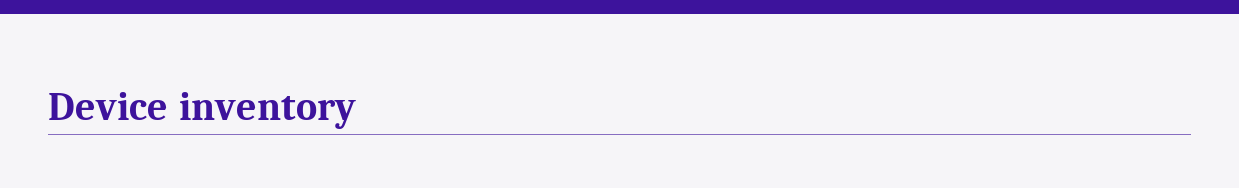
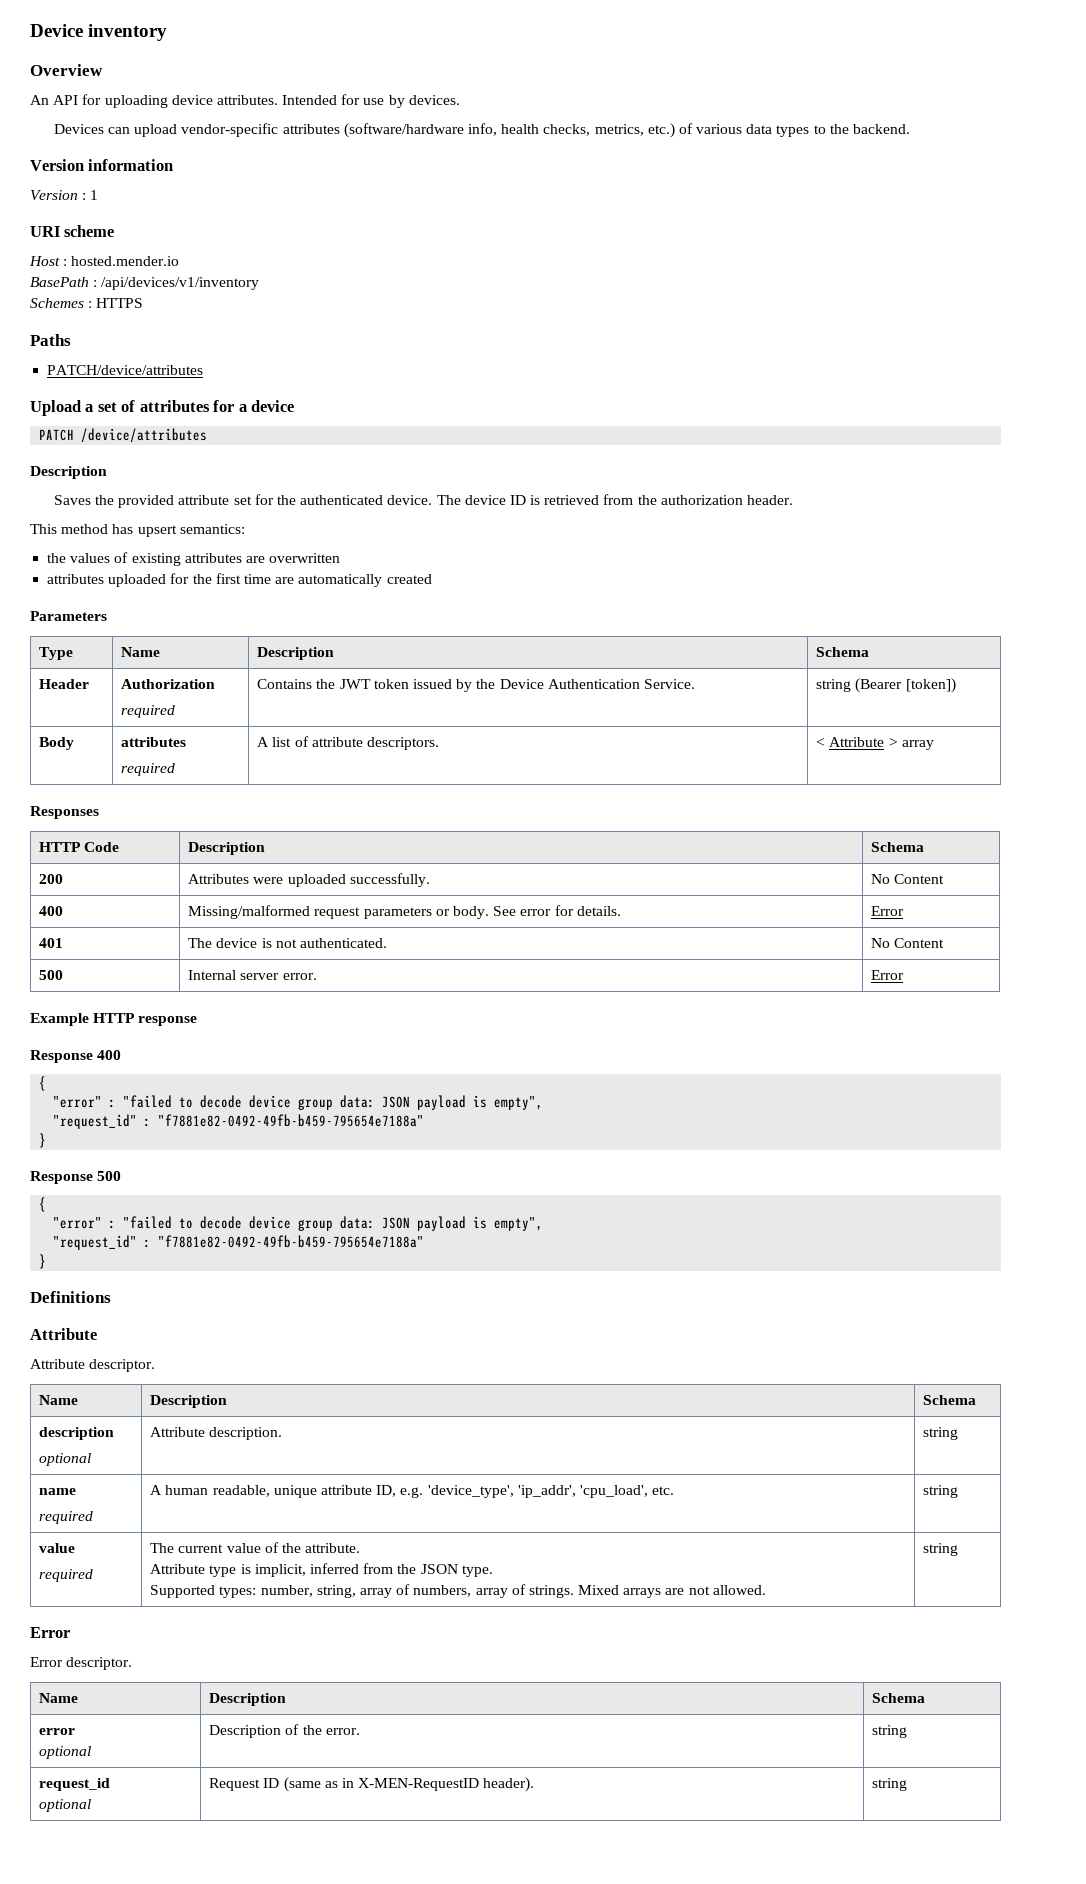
+ Overview
+ An API for uploading device attributes. Intended for use by devices.
+ Devices can upload vendor-specific attributes (software/hardware info, health checks, metrics, etc.) of various data types to the backend.
+ Version information
+ Version : 1
+ URI scheme
+ Host : hosted.mender.io
+ BasePath : /api/devices/v1/inventory
+ Schemes : HTTPS
+ Paths
+ PATCH/device/attributes
+ Upload a set of attributes for a device
+ PATCH /device/attributes
+ Description
+ Saves the provided attribute set for the authenticated device. The device ID is retrieved from the authorization header.
+ This method has upsert semantics:
+ the values of existing attributes are overwritten
+ attributes uploaded for the first time are automatically created
+ Parameters
+ Type | Name | Description | Schema
+ Header | Authorization
+ required | Contains the JWT token issued by the Device Authentication Service. | string (Bearer [token])
+ Body | attributes
+ required | A list of attribute descriptors. | < Attribute > array
+ Responses
+ HTTP Code | Description | Schema
+ 200 | Attributes were uploaded successfully. | No Content
+ 400 | Missing/malformed request parameters or body. See error for details. | Error
+ 401 | The device is not authenticated. | No Content
+ 500 | Internal server error. | Error
+ Example HTTP response
+ Response 400
+ {
+ "error" : "failed to decode device group data: JSON payload is empty",
+ "request_id" : "f7881e82-0492-49fb-b459-795654e7188a"
+ }
+ Response 500
+ {
+ "error" : "failed to decode device group data: JSON payload is empty",
+ "request_id" : "f7881e82-0492-49fb-b459-795654e7188a"
+ }
+ Definitions
+ Attribute
+ Attribute descriptor.
+ Name | Description | Schema
+ description
+ optional | Attribute description. | string
+ name
+ required | A human readable, unique attribute ID, e.g. 'device_type', 'ip_addr', 'cpu_load', etc. | string
+ value
+ required | The current value of the attribute.
+ Attribute type is implicit, inferred from the JSON type.
+ Supported types: number, string, array of numbers, array of strings. Mixed arrays are not allowed. | string
+ Error
+ Error descriptor.
+ Name | Description | Schema
+ error
+ optional | Description of the error. | string
+ request_id
+ optional | Request ID (same as in X-MEN-RequestID header). | string

